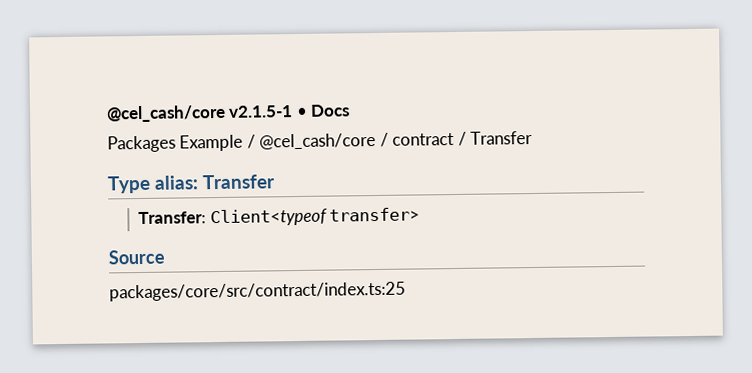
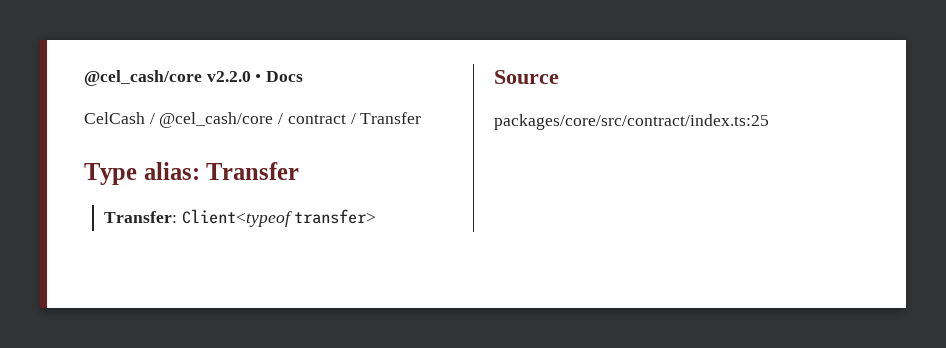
- @cel_cash/core v2.1.5-1 • Docs
+ @cel_cash/core v2.2.0 • Docs
- Packages Example / @cel_cash/core / contract / Transfer
+ CelCash / @cel_cash/core / contract / Transfer

